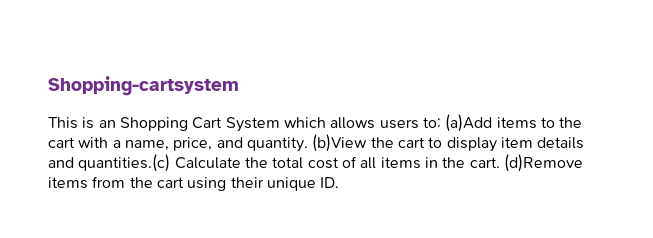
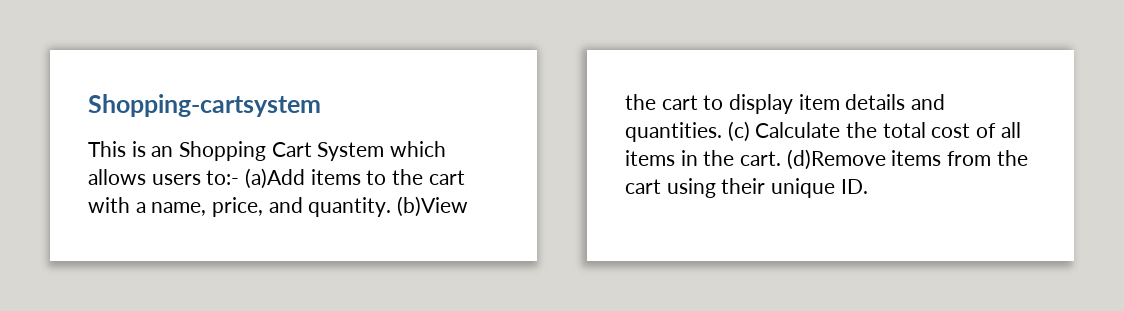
- This is an Shopping Cart System which allows users to: (a)Add items to the cart with a name, price, and quantity.
+ This is an Shopping Cart System which allows users to:- (a)Add items to the cart with a name, price, and quantity.
- (b)View the cart to display item details and quantities.(c) Calculate the total cost of all items in the cart.
+ (b)View the cart to display item details and quantities. (c) Calculate the total cost of all items in the cart.

